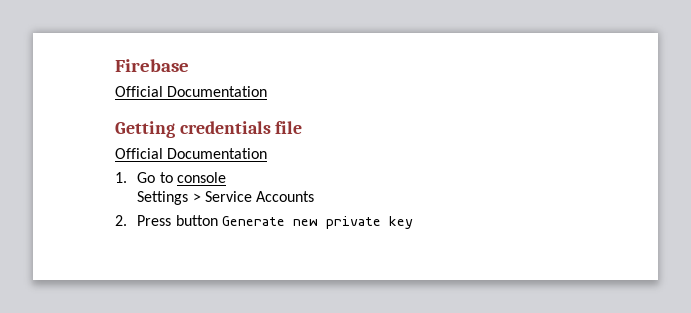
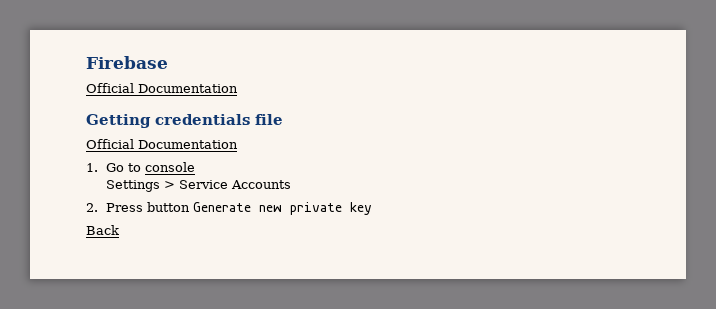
+ Back

